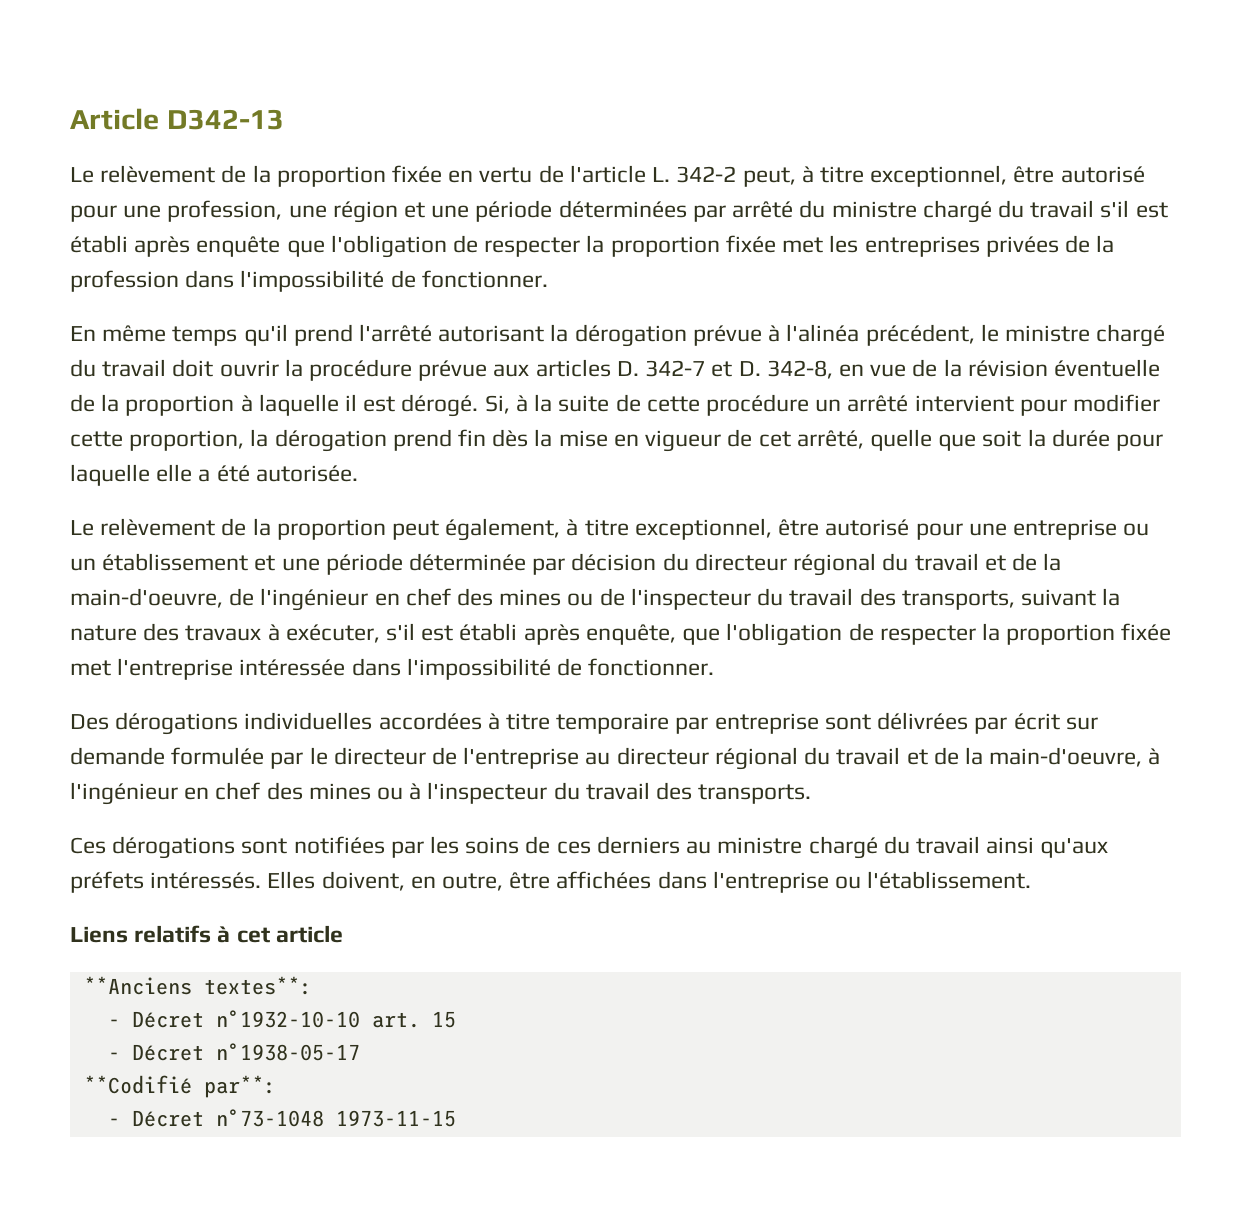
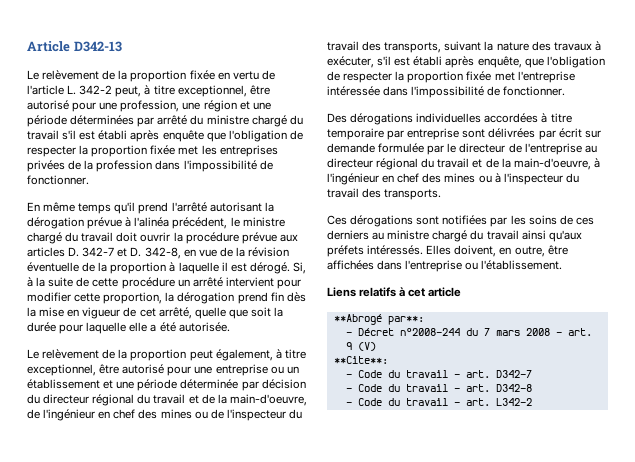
- **Anciens textes**:
- - Décret n°1932-10-10 art. 15
- - Décret n°1938-05-17
- **Codifié par**:
- - Décret n°73-1048 1973-11-15
+ **Abrogé par**:
+ - Décret n°2008-244 du 7 mars 2008 - art. 9 (V)
+ **Cite**:
+ - Code du travail - art. D342-7
+ - Code du travail - art. D342-8
+ - Code du travail - art. L342-2

